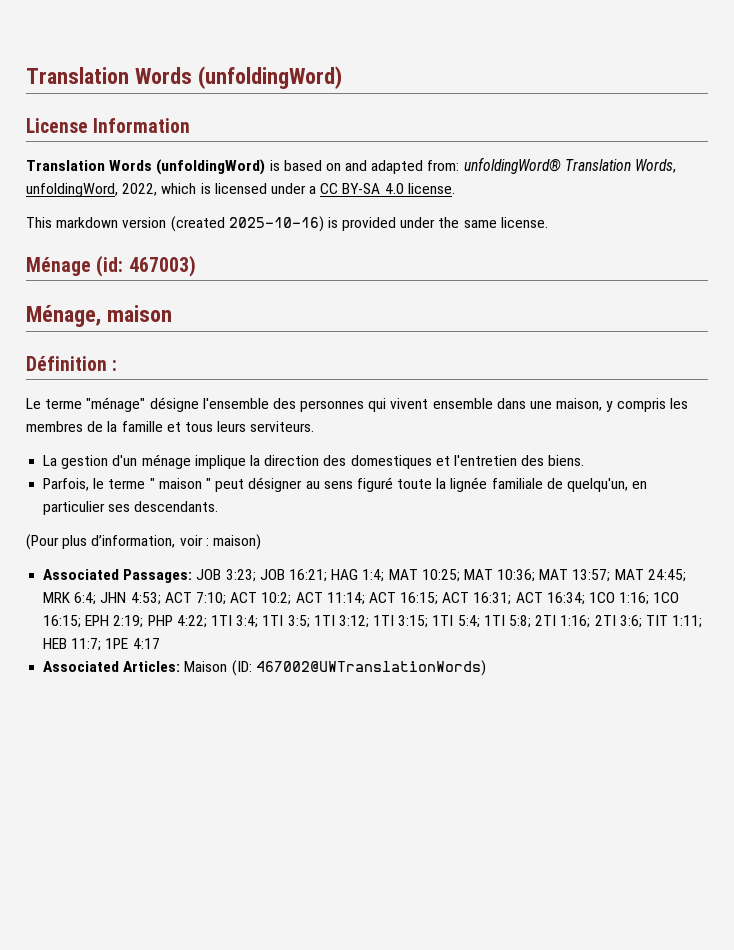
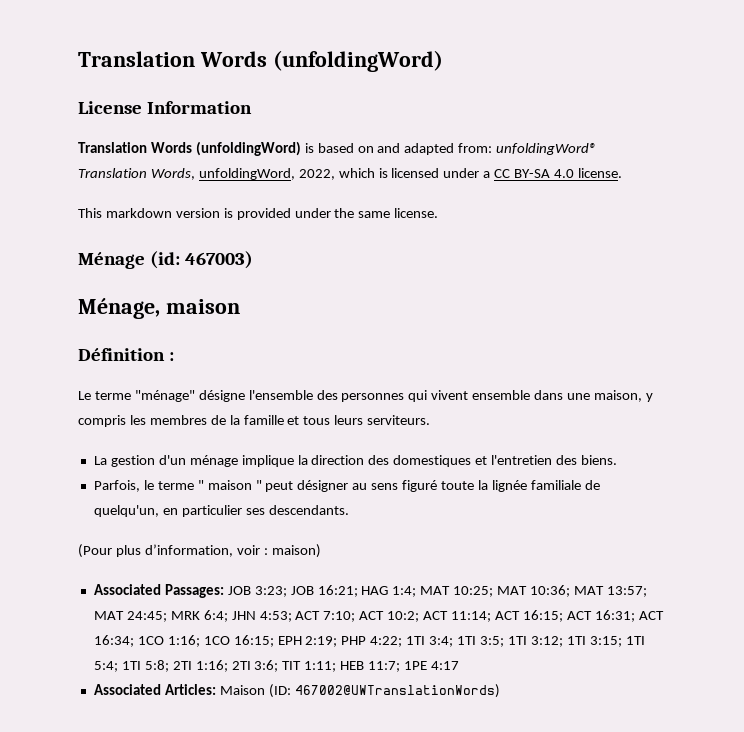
- This markdown version (created 2025-10-16) is provided under the same license.
+ This markdown version is provided under the same license.

